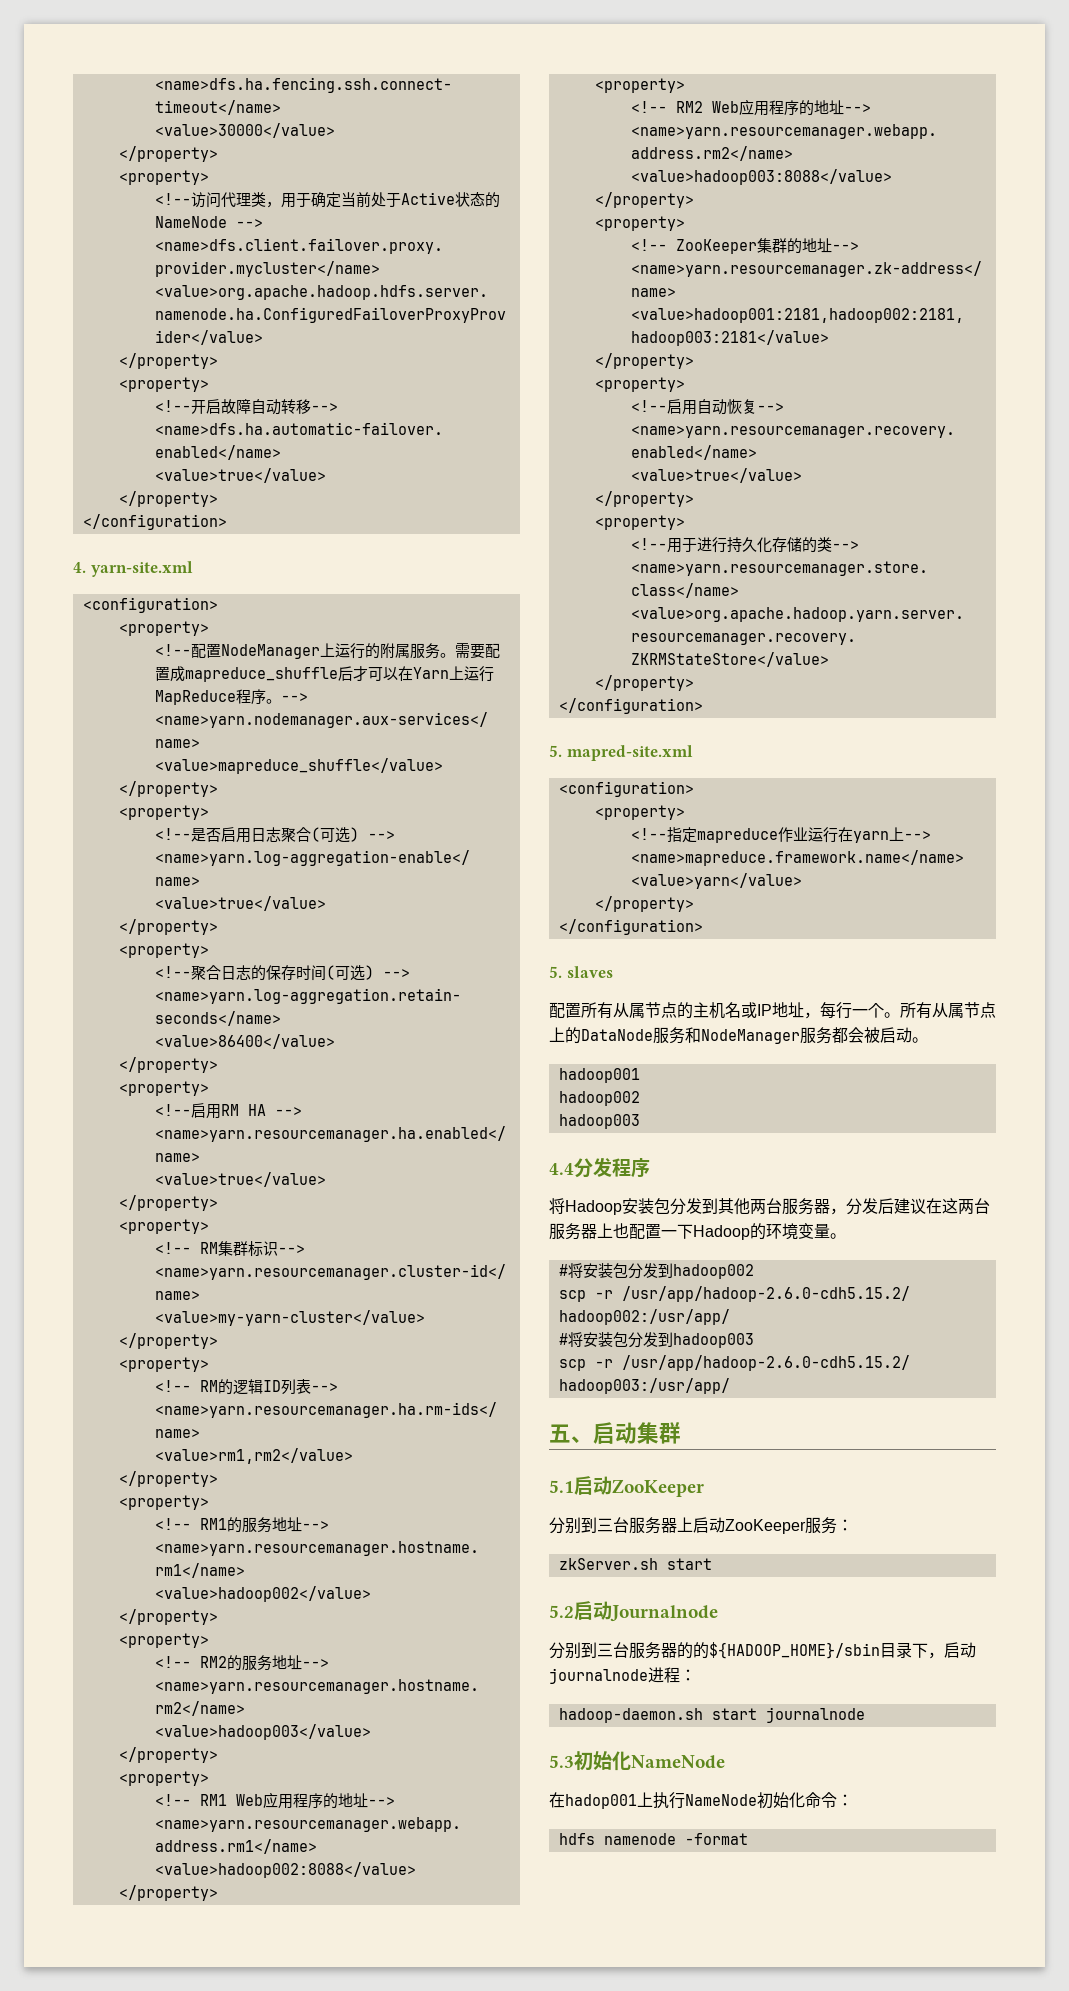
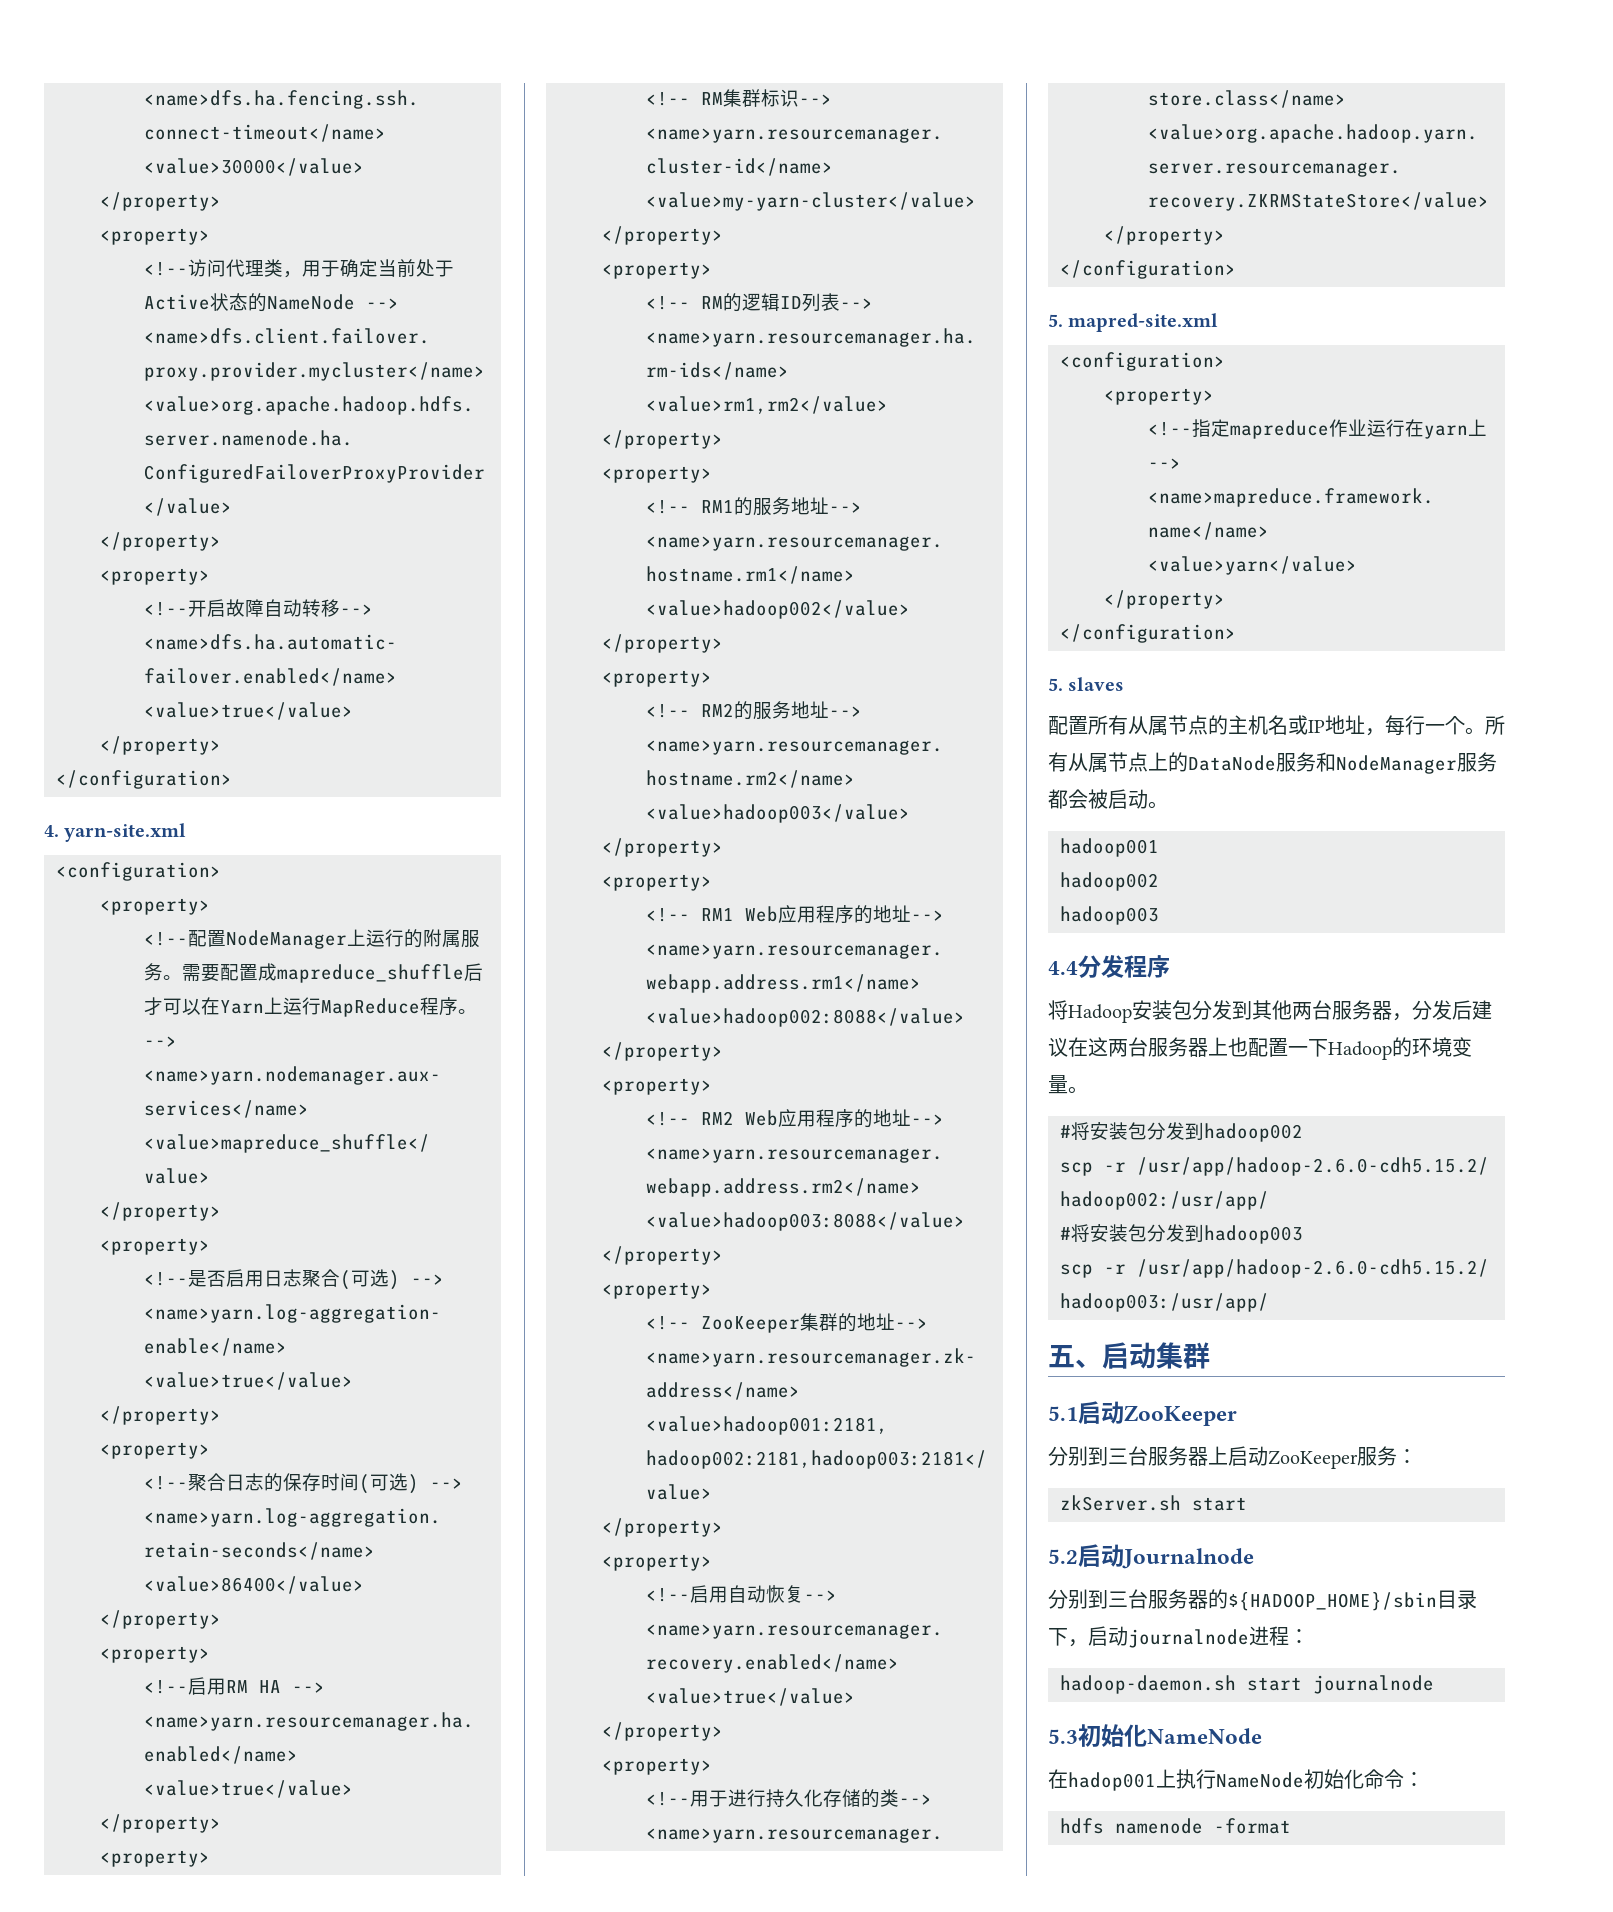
- 分别到三台服务器的的${HADOOP_HOME}/sbin目录下，启动journalnode进程：
+ 分别到三台服务器的${HADOOP_HOME}/sbin目录下，启动journalnode进程：

